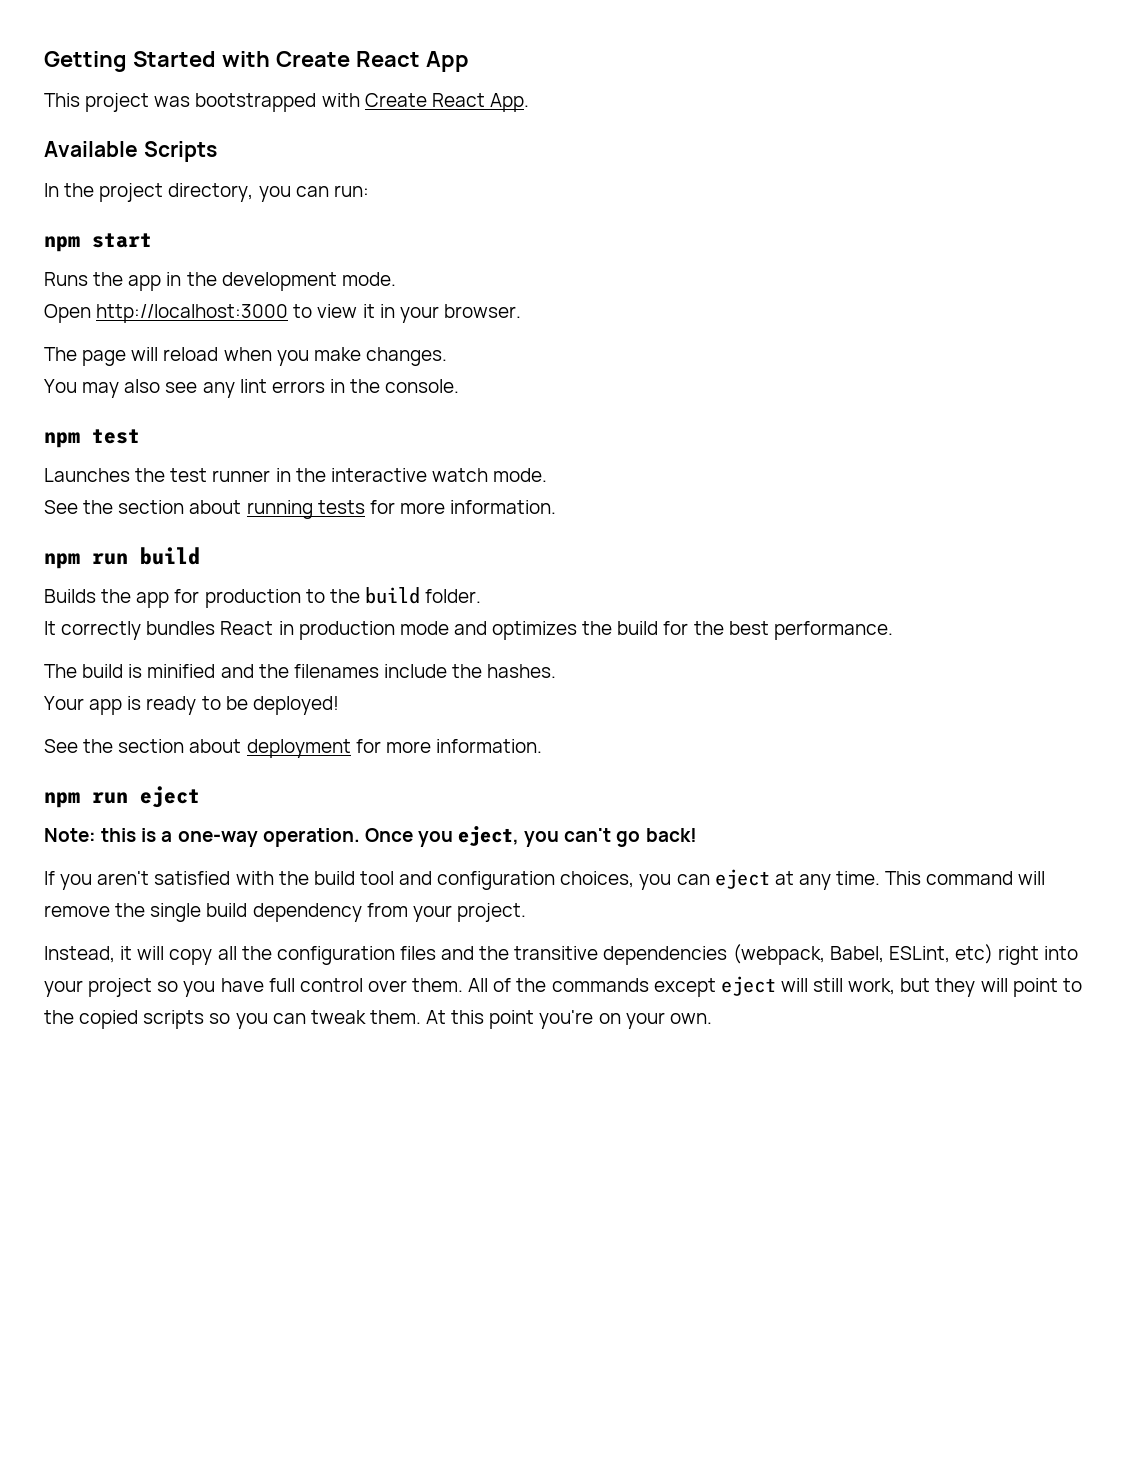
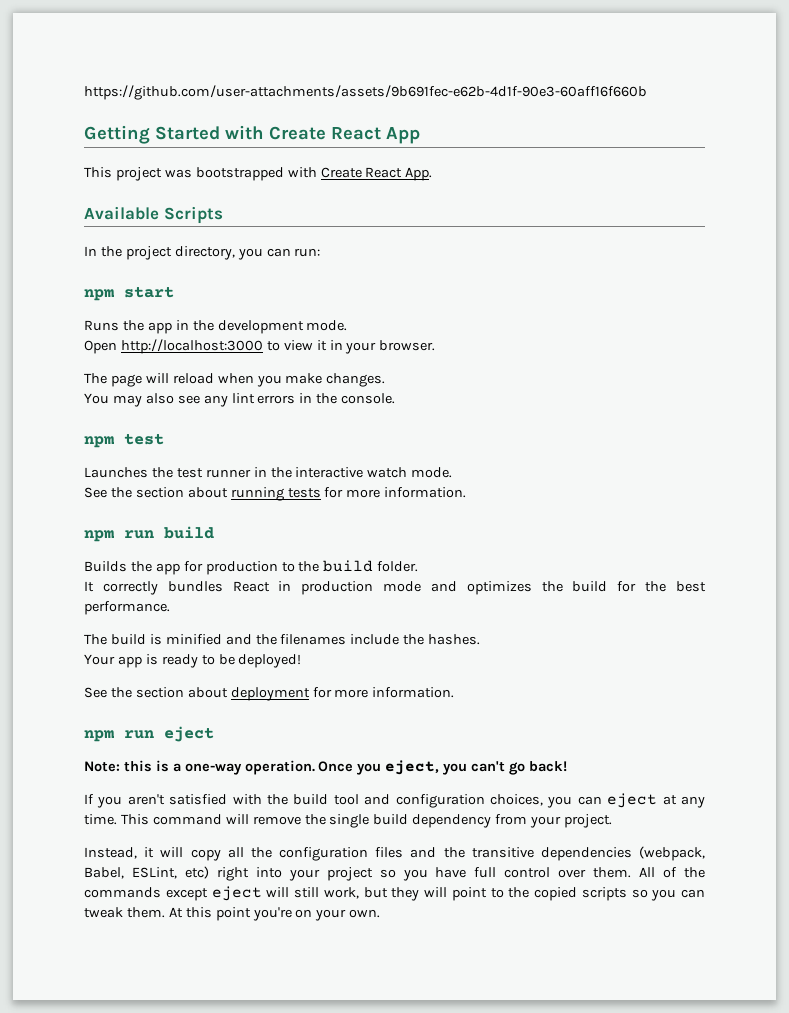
+ https://github.com/user-attachments/assets/9b691fec-e62b-4d1f-90e3-60aff16f660b

